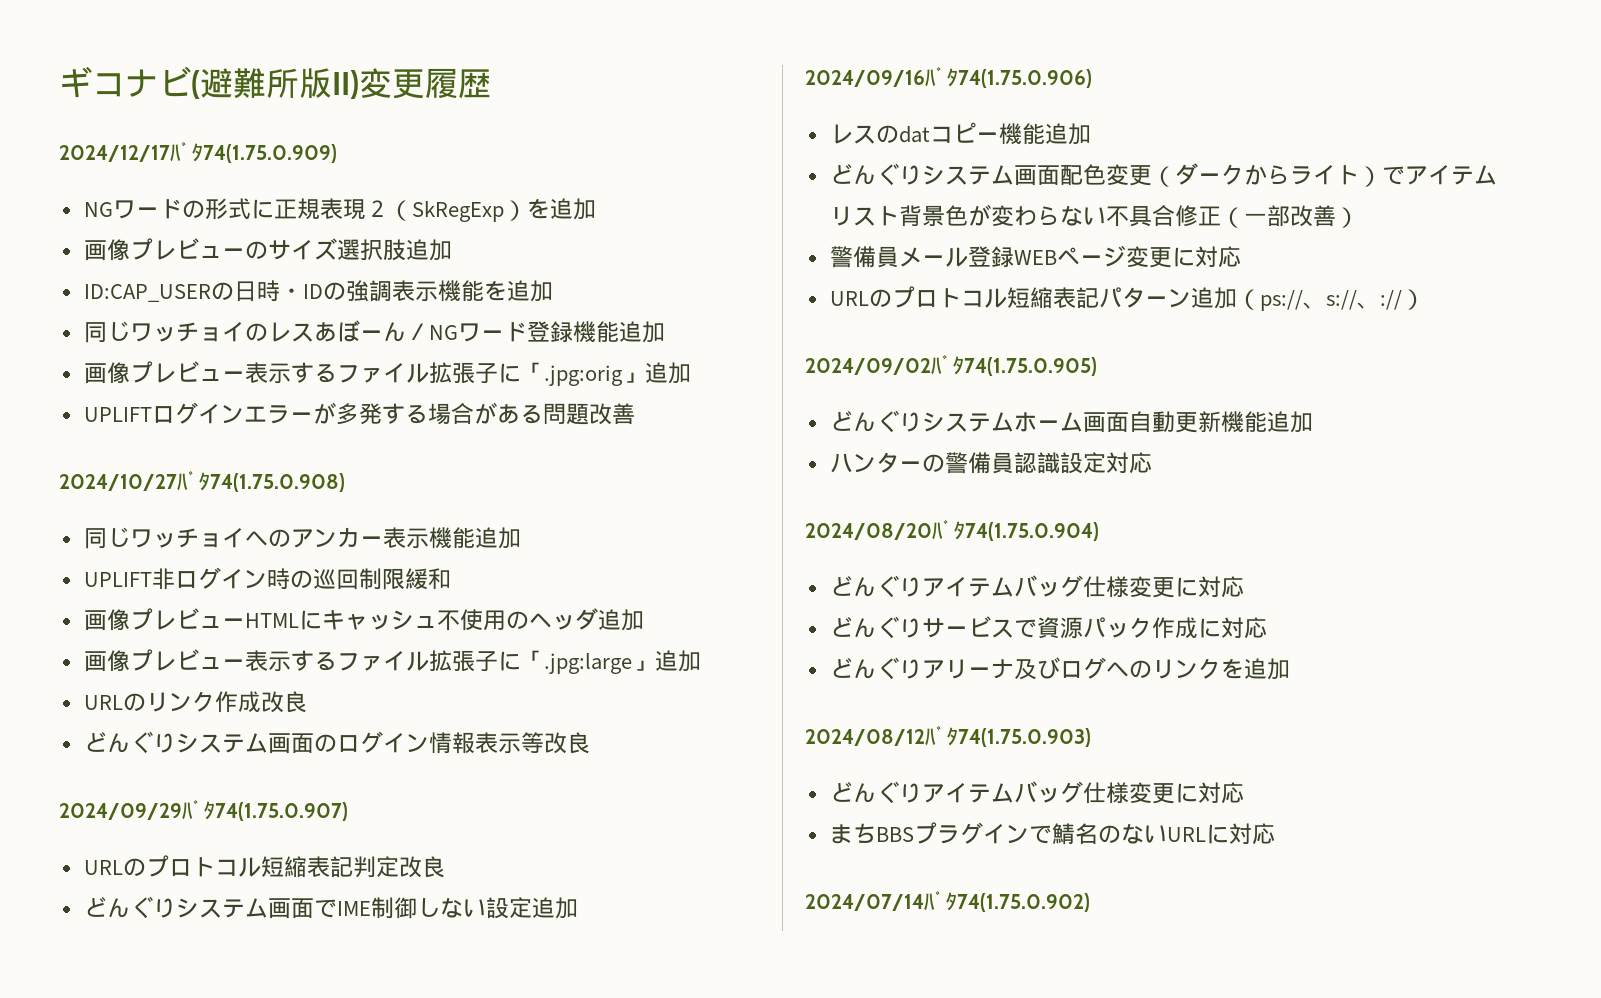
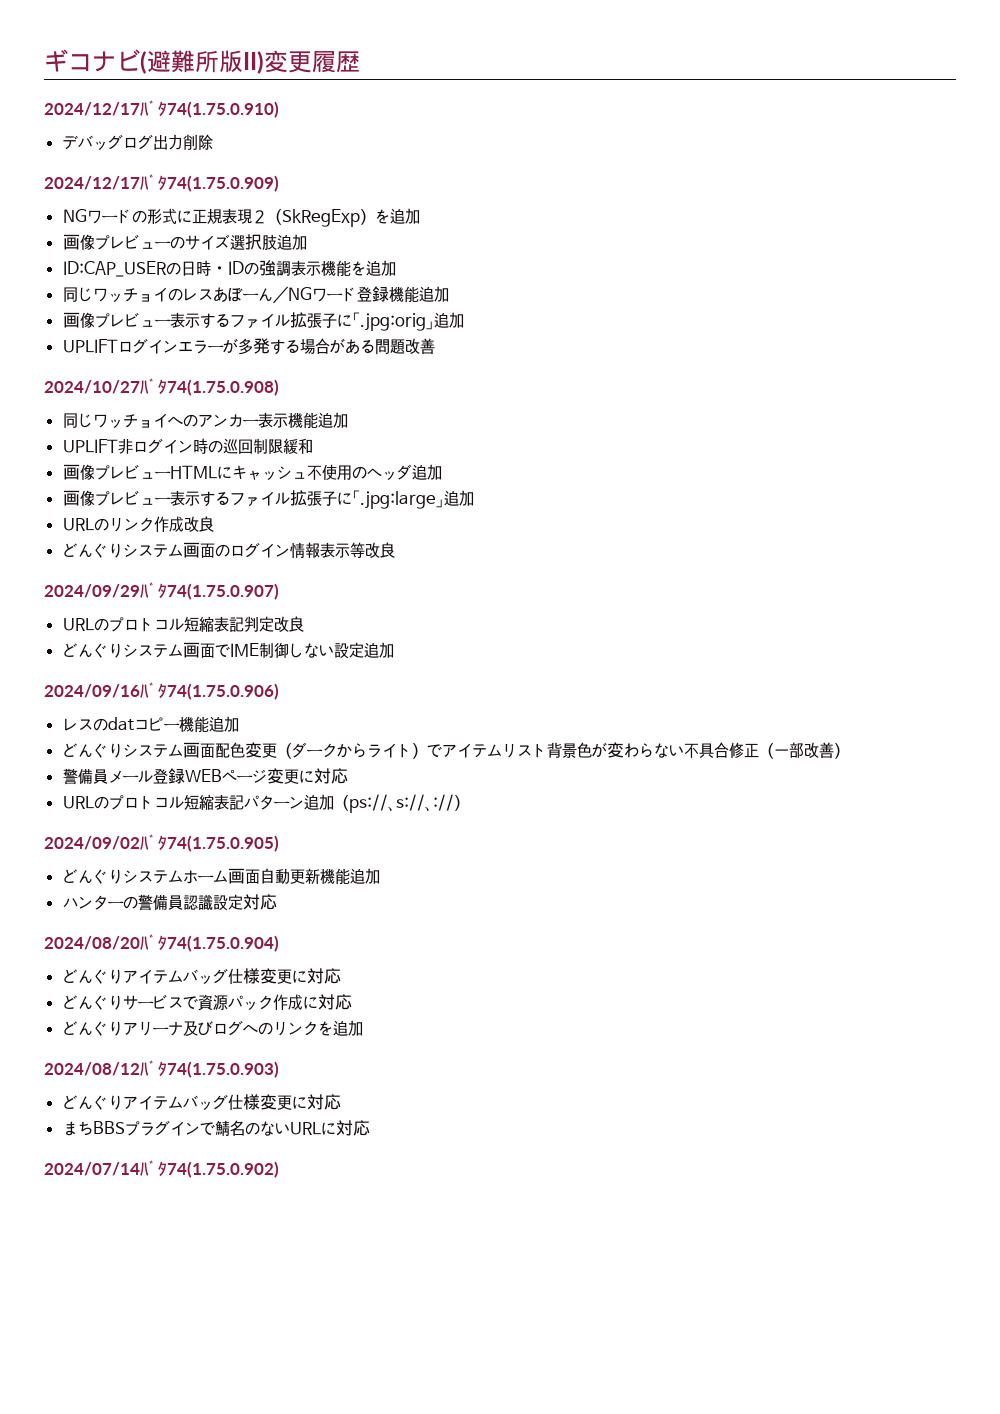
+ 2024/12/17ﾊﾞﾀ74(1.75.0.910)
+ デバッグログ出力削除

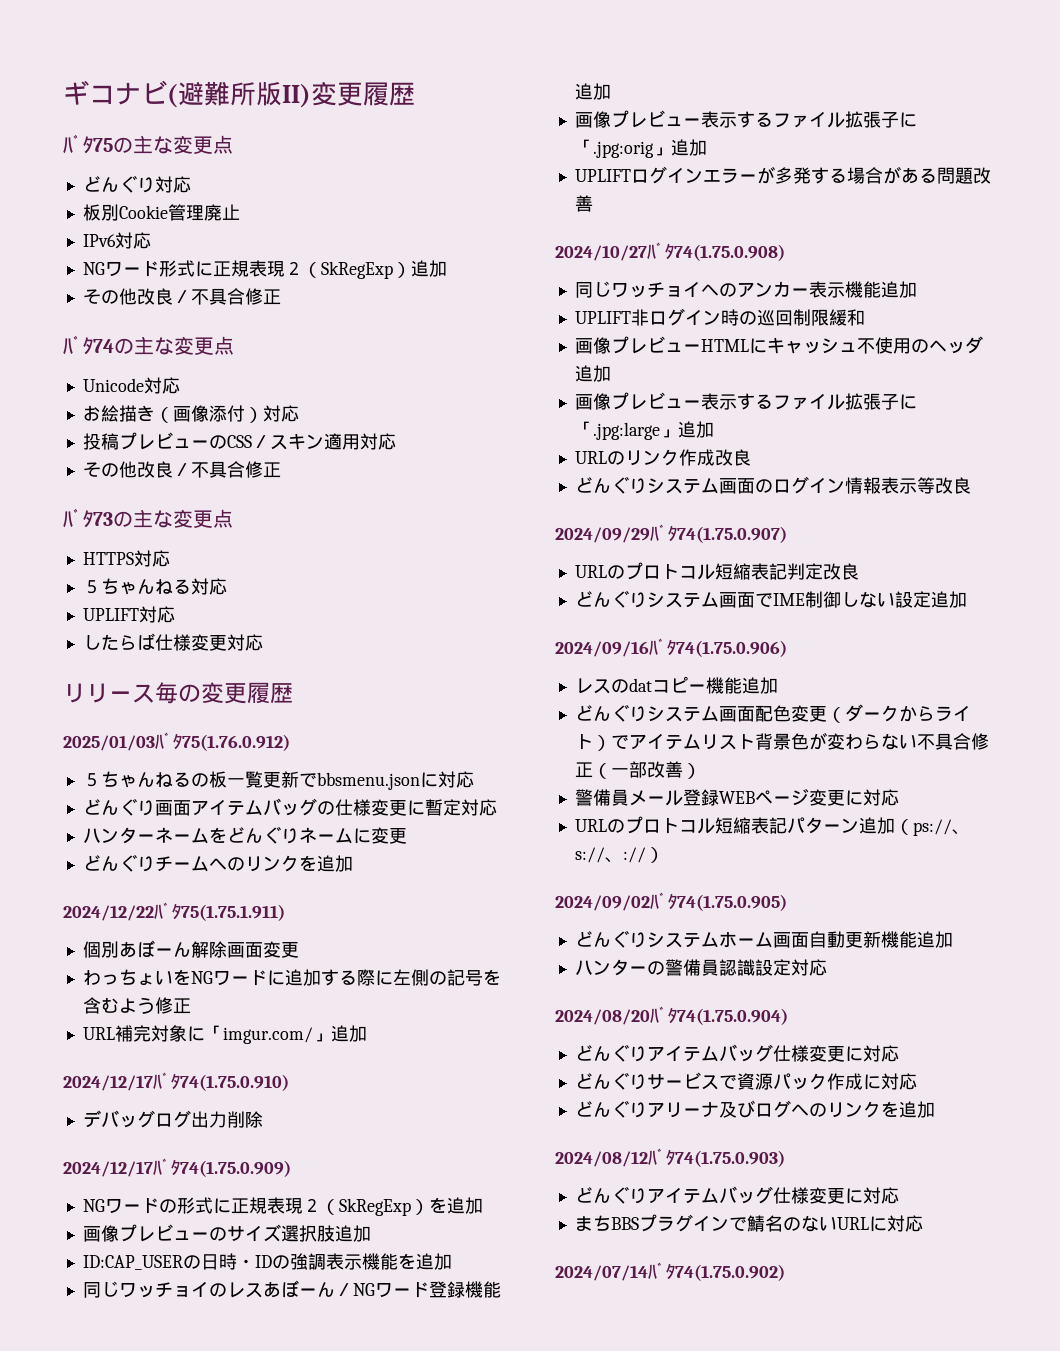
+ ﾊﾞﾀ75の主な変更点
+ どんぐり対応
+ 板別Cookie管理廃止
+ IPv6対応
+ NGワード形式に正規表現２（SkRegExp）追加
+ その他改良／不具合修正
+ ﾊﾞﾀ74の主な変更点
+ Unicode対応
+ お絵描き（画像添付）対応
+ 投稿プレビューのCSS／スキン適用対応
+ その他改良／不具合修正
+ ﾊﾞﾀ73の主な変更点
+ HTTPS対応
+ ５ちゃんねる対応
+ UPLIFT対応
+ したらば仕様変更対応
+ リリース毎の変更履歴
+ 2025/01/03ﾊﾞﾀ75(1.76.0.912)
+ ５ちゃんねるの板一覧更新でbbsmenu.jsonに対応
+ どんぐり画面アイテムバッグの仕様変更に暫定対応
+ ハンターネームをどんぐりネームに変更
+ どんぐりチームへのリンクを追加
+ 2024/12/22ﾊﾞﾀ75(1.75.1.911)
+ 個別あぼーん解除画面変更
+ わっちょいをNGワードに追加する際に左側の記号を含むよう修正
+ URL補完対象に「imgur.com/」追加

